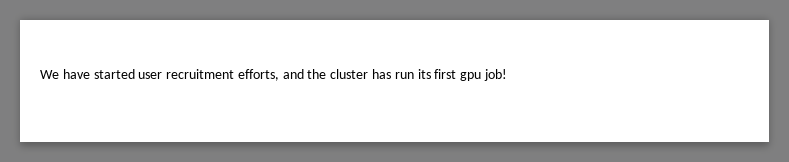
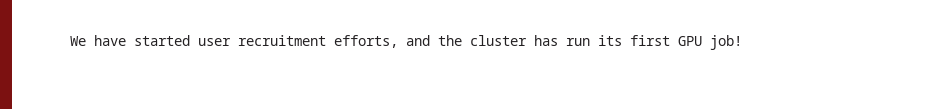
- We have started user recruitment efforts, and the cluster has run its first gpu job!
+ We have started user recruitment efforts, and the cluster has run its first GPU job!

